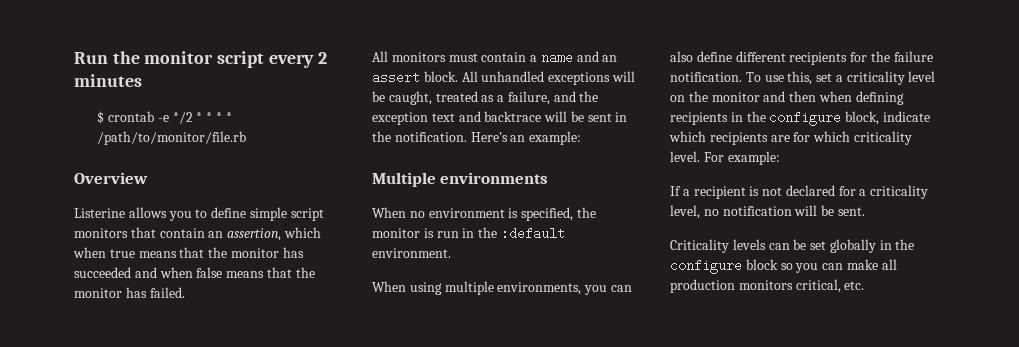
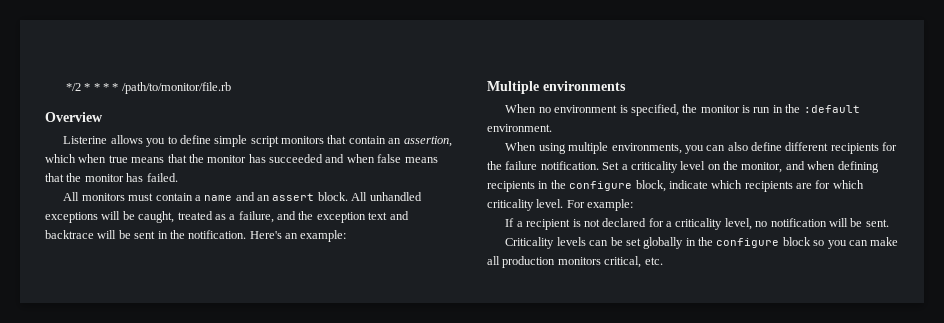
- Run the monitor script every 2 minutes
- $ crontab -e */2 * * * * /path/to/monitor/file.rb
+ */2 * * * * /path/to/monitor/file.rb
- To use this, set a criticality level on the monitor and then when defining recipients in the configure block, indicate which recipients are for which criticality level.
+ Set a criticality level on the monitor, and when defining recipients in the configure block, indicate which recipients are for which criticality level.

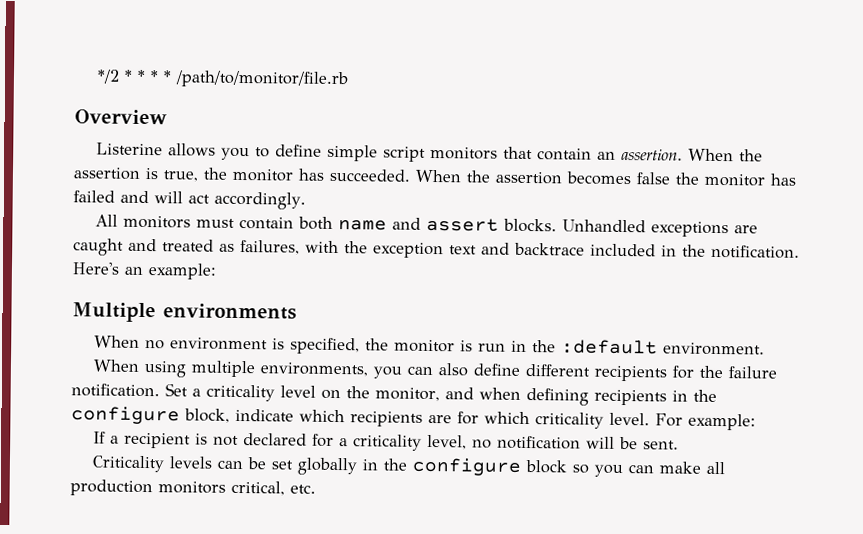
- Listerine allows you to define simple script monitors that contain an assertion, which when true means that the monitor has succeeded and when false means that the monitor has failed.
+ Listerine allows you to define simple script monitors that contain an assertion. When the assertion is true, the monitor has succeeded. When the assertion becomes false the monitor has failed and will act accordingly.
- All monitors must contain a name and an assert block. All unhandled exceptions will be caught, treated as a failure, and the exception text and backtrace will be sent in the notification.
+ All monitors must contain both name and assert blocks. Unhandled exceptions are caught and treated as failures, with the exception text and backtrace included in the notification.

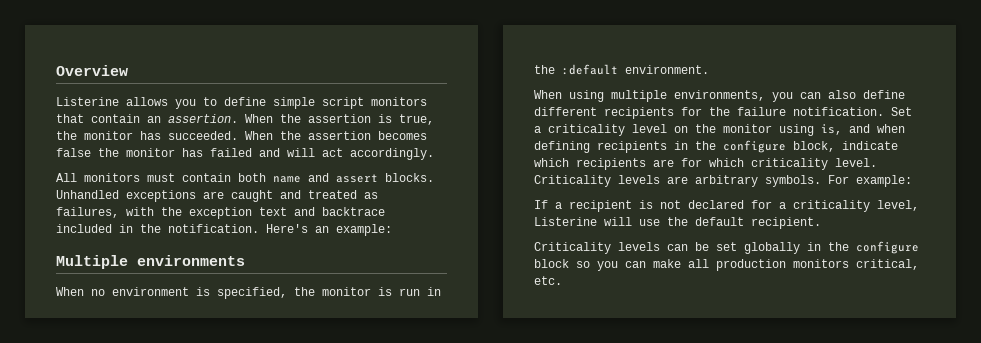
- */2 * * * * /path/to/monitor/file.rb
- Set a criticality level on the monitor, and when defining recipients in the configure block, indicate which recipients are for which criticality level.
+ Set a criticality level on the monitor using is, and when defining recipients in the configure block, indicate which recipients are for which criticality level.
+ Criticality levels are arbitrary symbols.
- If a recipient is not declared for a criticality level, no notification will be sent.
+ If a recipient is not declared for a criticality level, Listerine will use the default recipient.

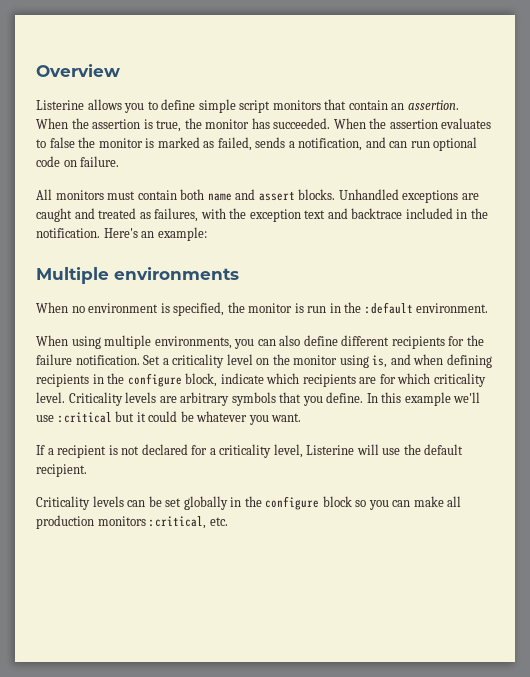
- When the assertion becomes false the monitor has failed and will act accordingly.
+ When the assertion evaluates to false the monitor is marked as failed, sends a notification, and can run optional code on failure.
- Criticality levels are arbitrary symbols. For example:
+ Criticality levels are arbitrary symbols that you define. In this example we'll use :critical but it could be whatever you want.
- Criticality levels can be set globally in the configure block so you can make all production monitors critical, etc.
+ Criticality levels can be set globally in the configure block so you can make all production monitors :critical, etc.

